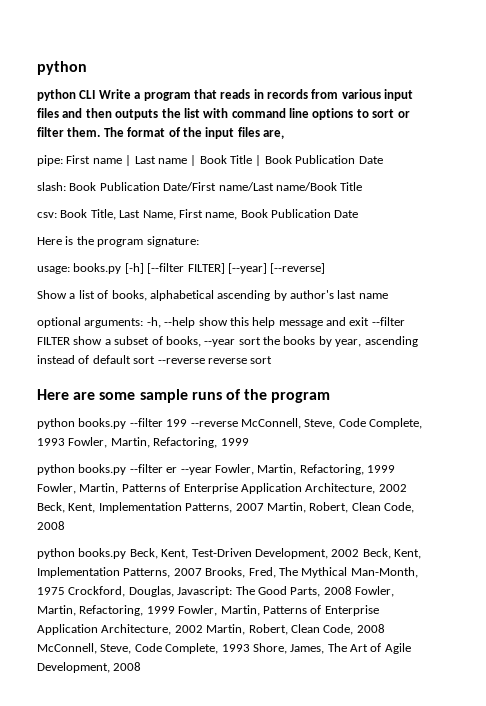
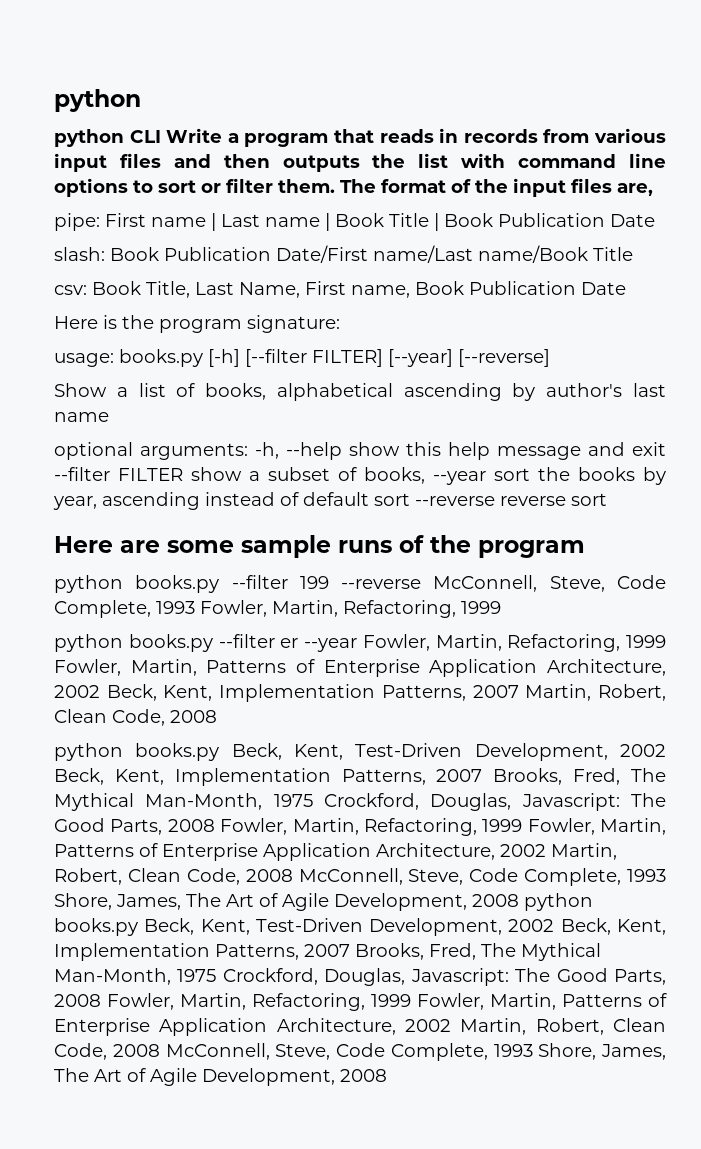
- python books.py Beck, Kent, Test-Driven Development, 2002 Beck, Kent, Implementation Patterns, 2007 Brooks, Fred, The Mythical Man-Month, 1975 Crockford, Douglas, Javascript: The Good Parts, 2008 Fowler, Martin, Refactoring, 1999 Fowler, Martin, Patterns of Enterprise Application Architecture, 2002 Martin, Robert, Clean Code, 2008 McConnell, Steve, Code Complete, 1993 Shore, James, The Art of Agile Development, 2008
+ python books.py Beck, Kent, Test-Driven Development, 2002 Beck, Kent, Implementation Patterns, 2007 Brooks, Fred, The Mythical Man-Month, 1975 Crockford, Douglas, Javascript: The Good Parts, 2008 Fowler, Martin, Refactoring, 1999 Fowler, Martin, Patterns of Enterprise Application Architecture, 2002 Martin, Robert, Clean Code, 2008 McConnell, Steve, Code Complete, 1993 Shore, James, The Art of Agile Development, 2008 python books.py Beck, Kent, Test-Driven Development, 2002 Beck, Kent, Implementation Patterns, 2007 Brooks, Fred, The Mythical Man-Month, 1975 Crockford, Douglas, Javascript: The Good Parts, 2008 Fowler, Martin, Refactoring, 1999 Fowler, Martin, Patterns of Enterprise Application Architecture, 2002 Martin, Robert, Clean Code, 2008 McConnell, Steve, Code Complete, 1993 Shore, James, The Art of Agile Development, 2008

